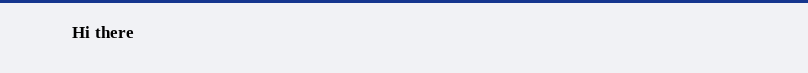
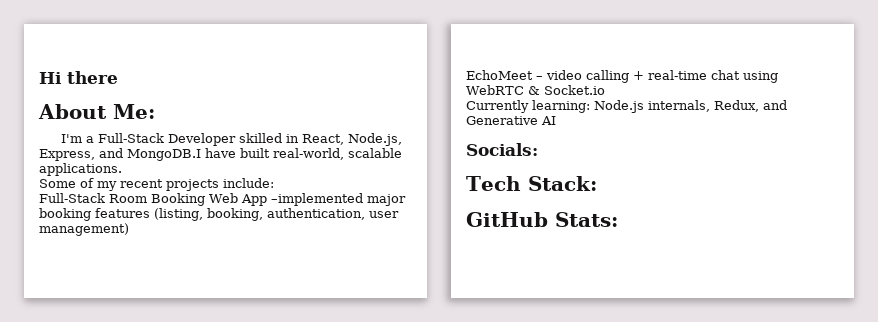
+ About Me:
+ I'm a Full-Stack Developer skilled in React, Node.js, Express, and MongoDB.I have built real-world, scalable applications.
+ Some of my recent projects include:
+ Full-Stack Room Booking Web App –implemented major booking features (listing, booking, authentication, user management)
+ EchoMeet – video calling + real-time chat using WebRTC & Socket.io
+ Currently learning: Node.js internals, Redux, and Generative AI
+ Socials:
+ Tech Stack:
+ GitHub Stats:

